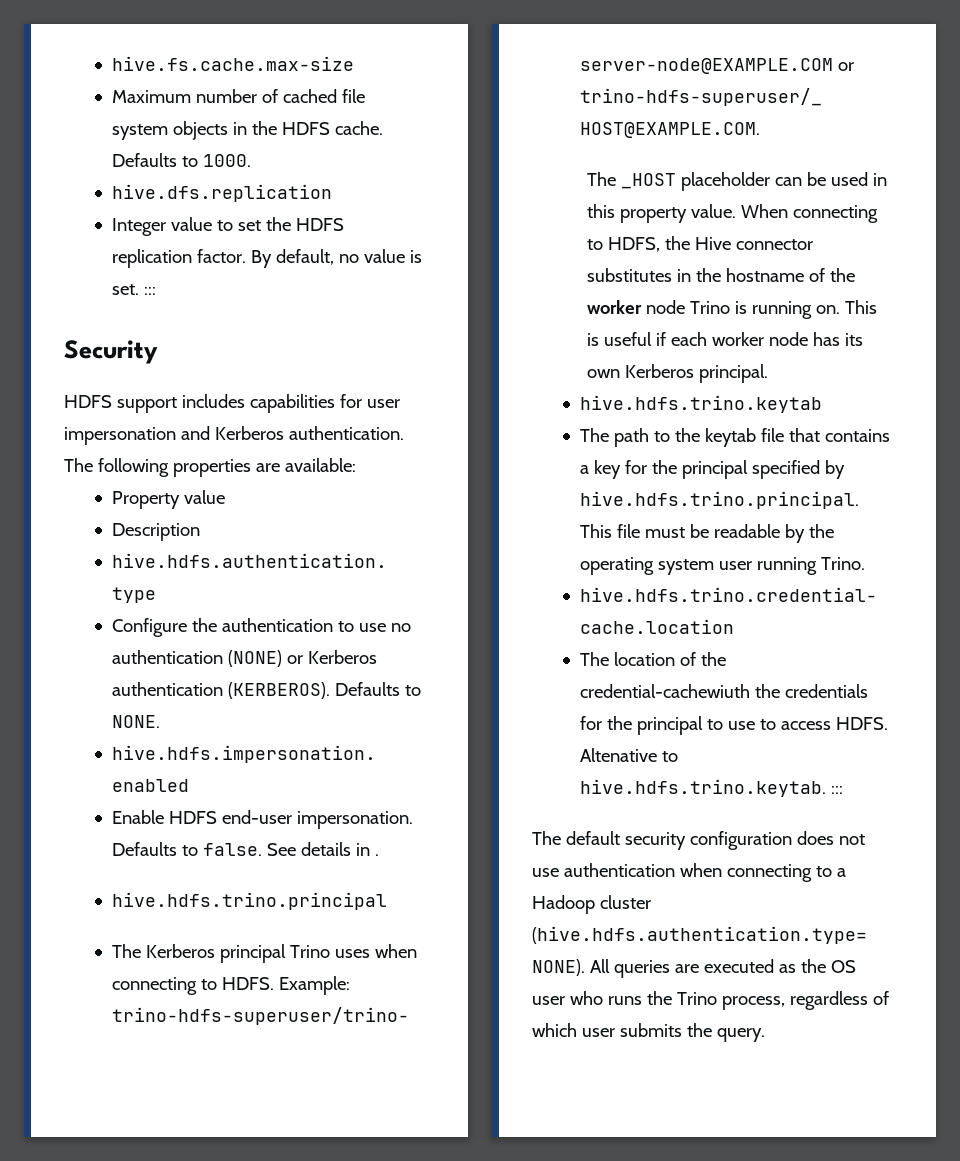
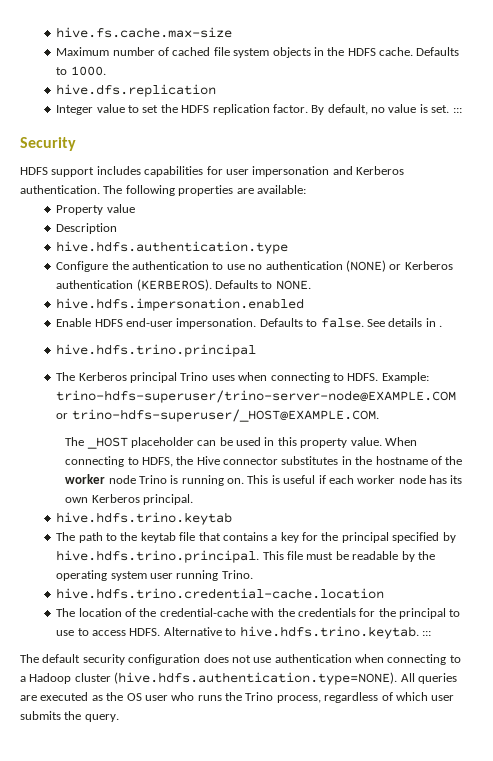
- The location of the credential-cachewiuth the credentials for the principal to use to access HDFS.
+ The location of the credential-cache with the credentials for the principal to use to access HDFS.
- Altenative to hive.hdfs.trino.keytab. :::
+ Alternative to hive.hdfs.trino.keytab. :::

